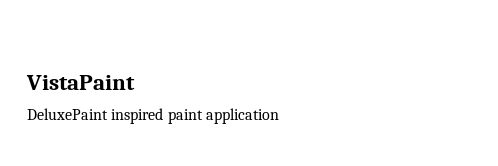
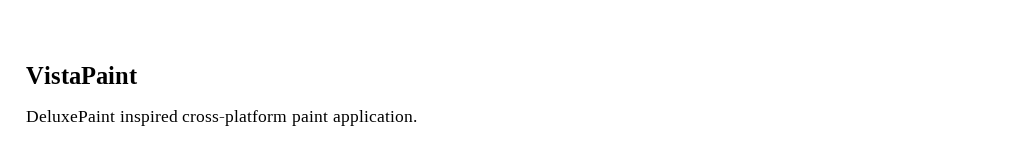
- DeluxePaint inspired paint application
+ DeluxePaint inspired cross-platform paint application.

